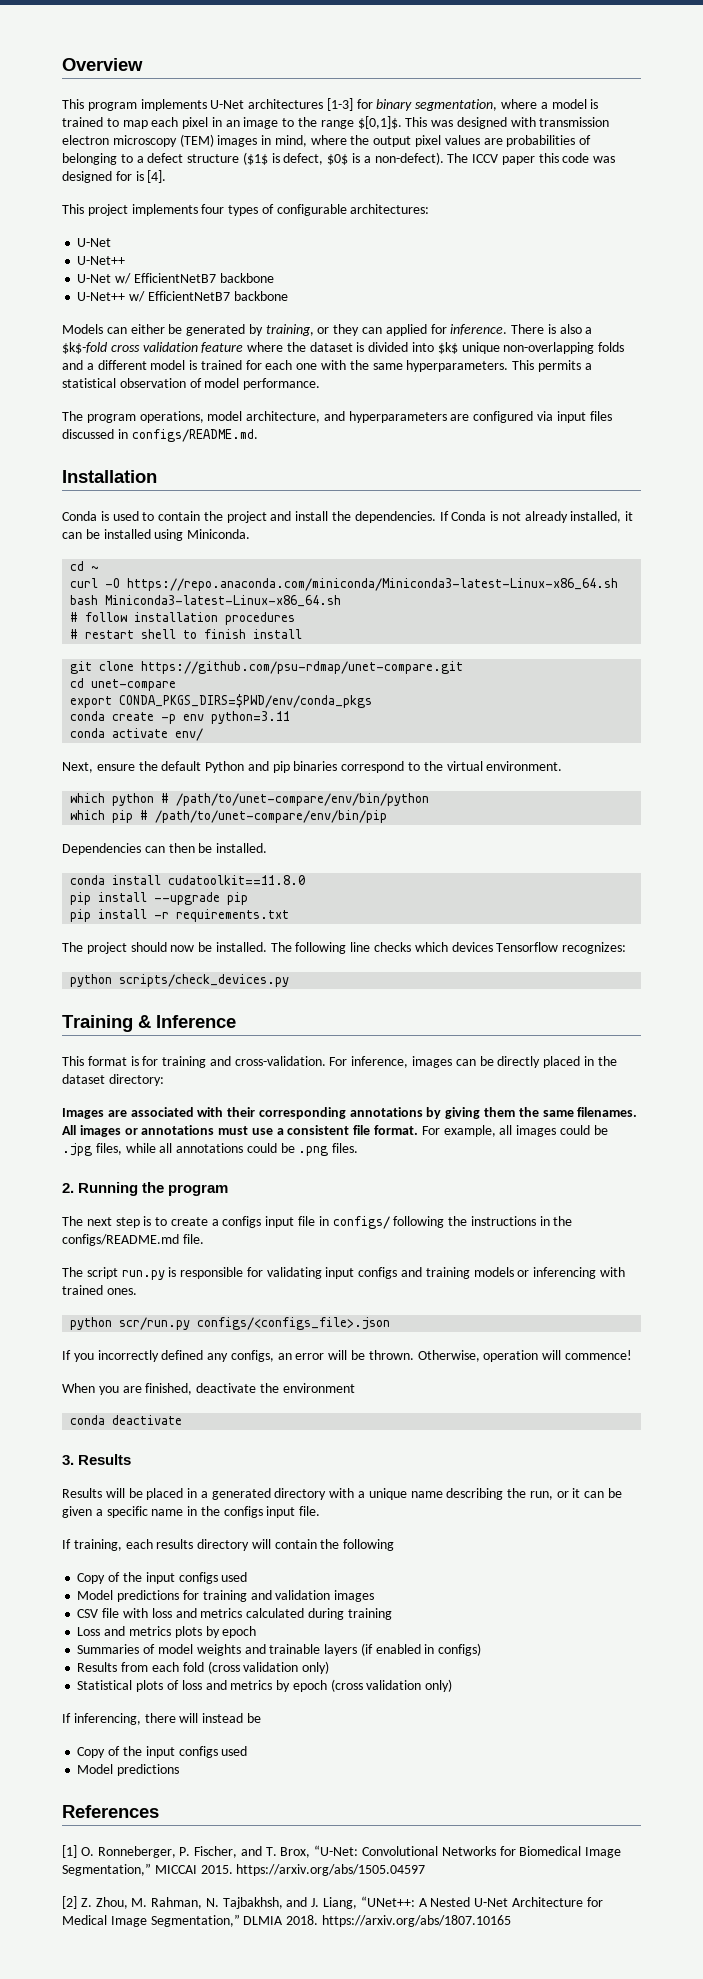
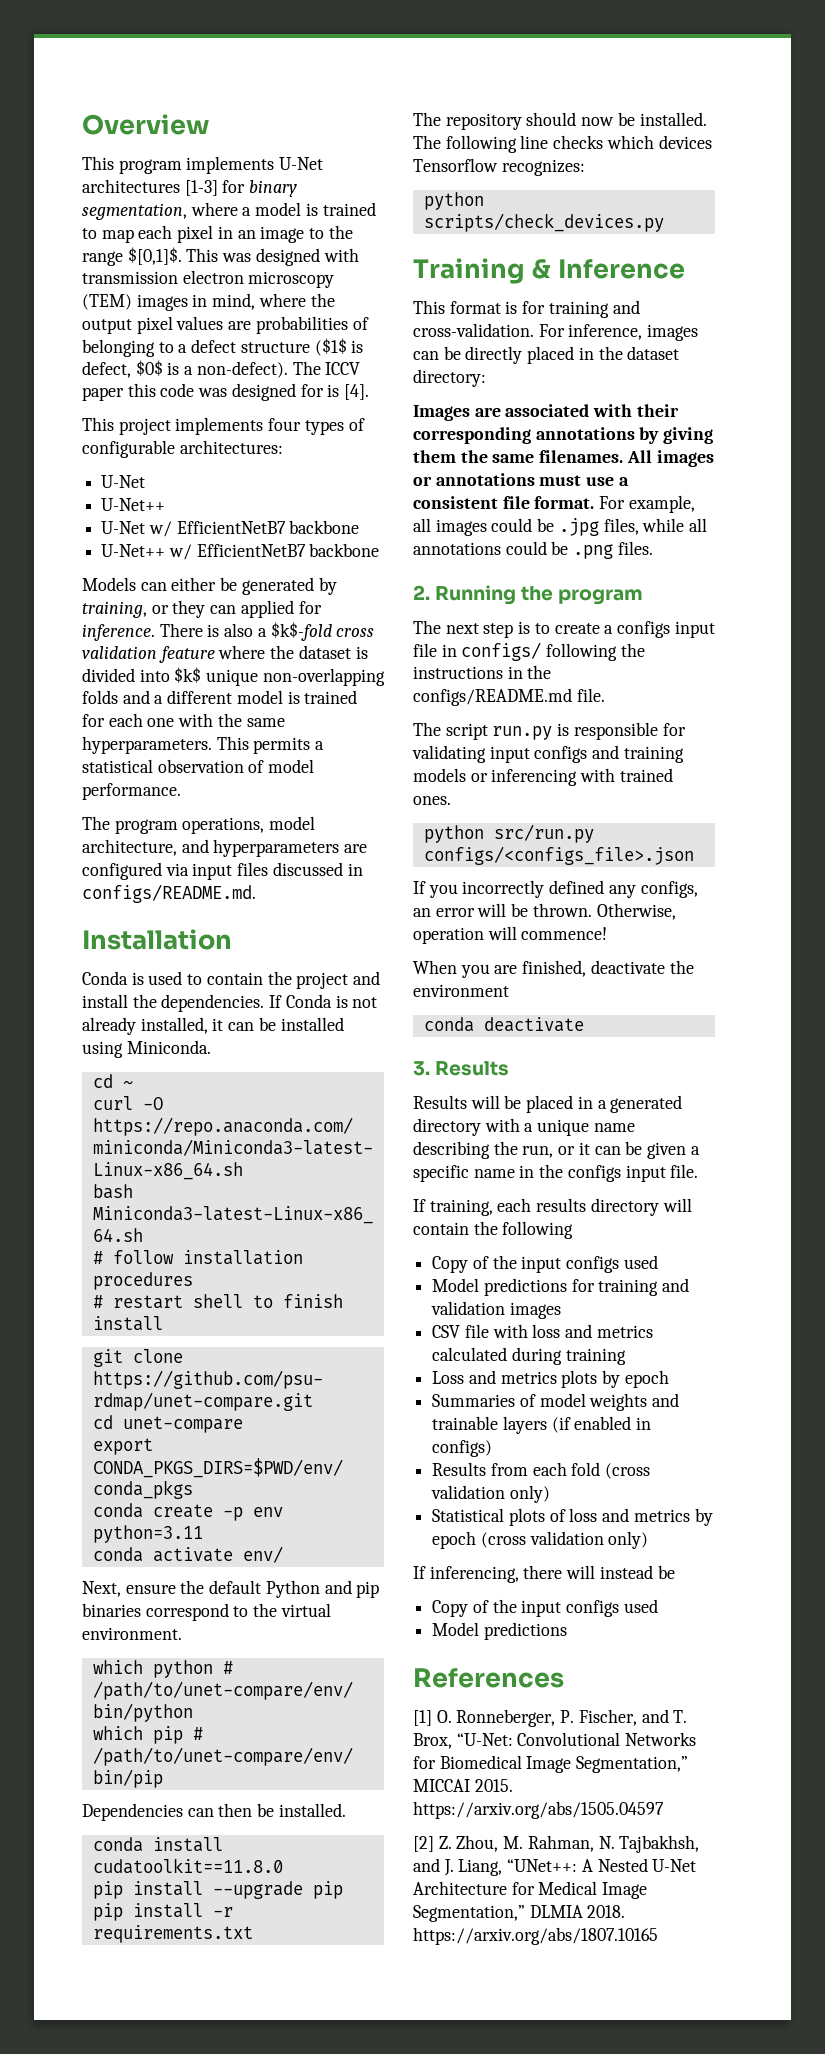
- The project should now be installed.
+ The repository should now be installed.
- python scr/run.py configs/<configs_file>.json
+ python src/run.py configs/<configs_file>.json

